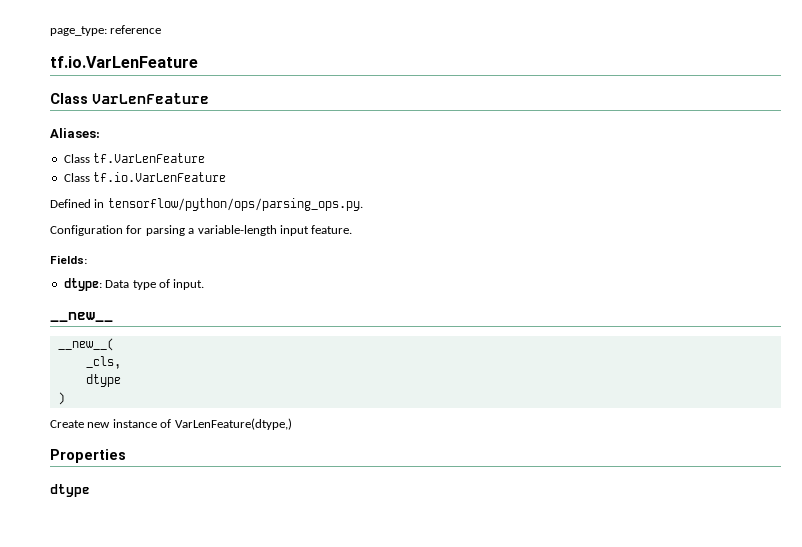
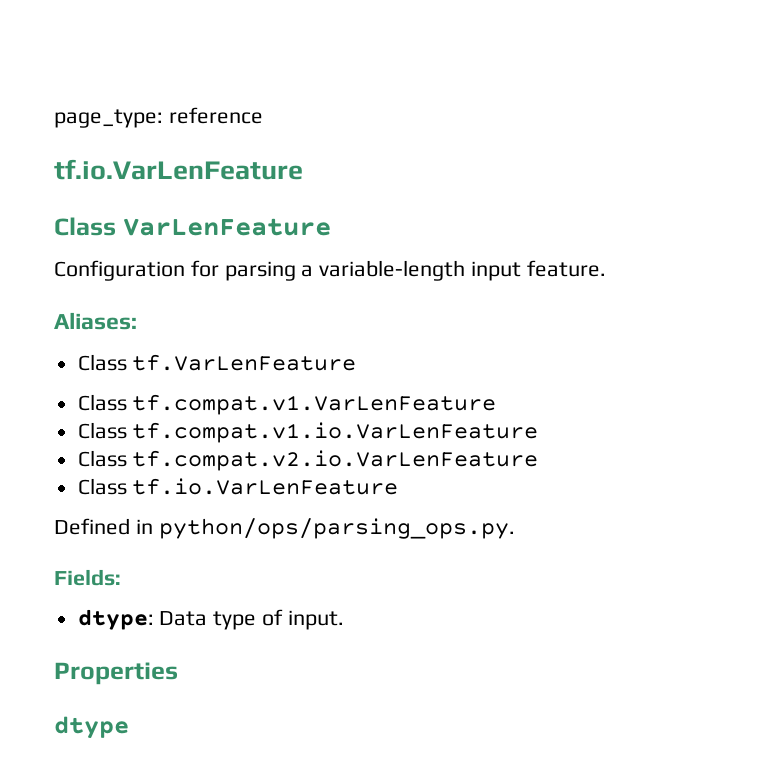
- Aliases:
- Class tf.VarLenFeature
- Class tf.io.VarLenFeature
- Defined in tensorflow/python/ops/parsing_ops.py.
+ Aliases:
+ Class tf.VarLenFeature
+ Class tf.compat.v1.VarLenFeature
+ Class tf.compat.v1.io.VarLenFeature
+ Class tf.compat.v2.io.VarLenFeature
+ Class tf.io.VarLenFeature
+ Defined in python/ops/parsing_ops.py.
- __new__
- __new__(
- _cls,
- dtype
- )
- Create new instance of VarLenFeature(dtype,)

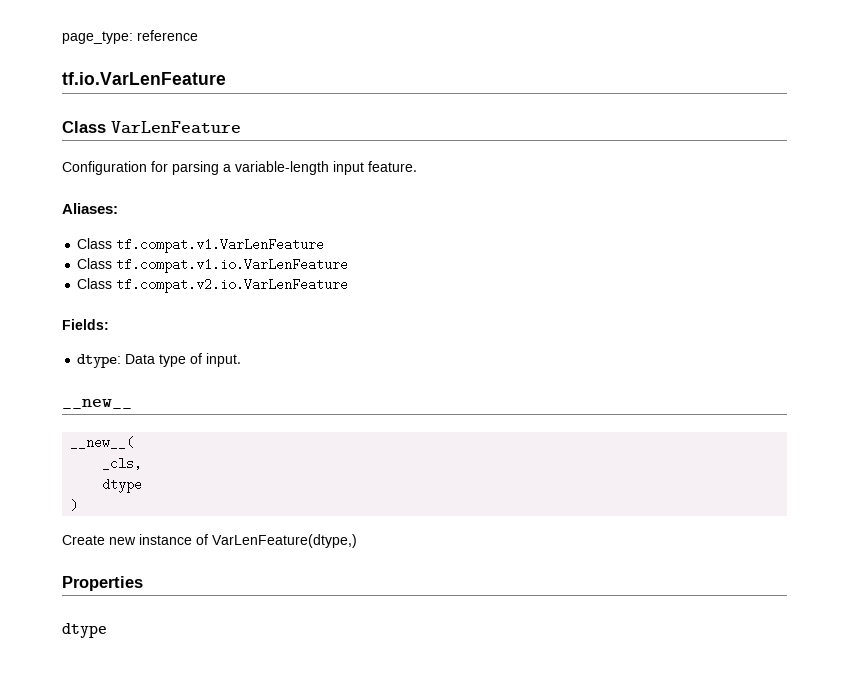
- Class tf.VarLenFeature
- Class tf.io.VarLenFeature
- Defined in python/ops/parsing_ops.py.
+ __new__
+ __new__(
+ _cls,
+ dtype
+ )
+ Create new instance of VarLenFeature(dtype,)

